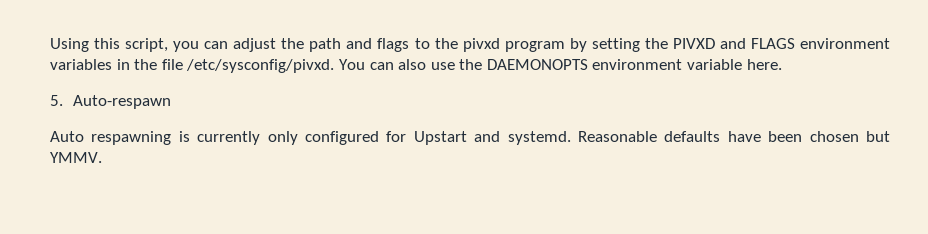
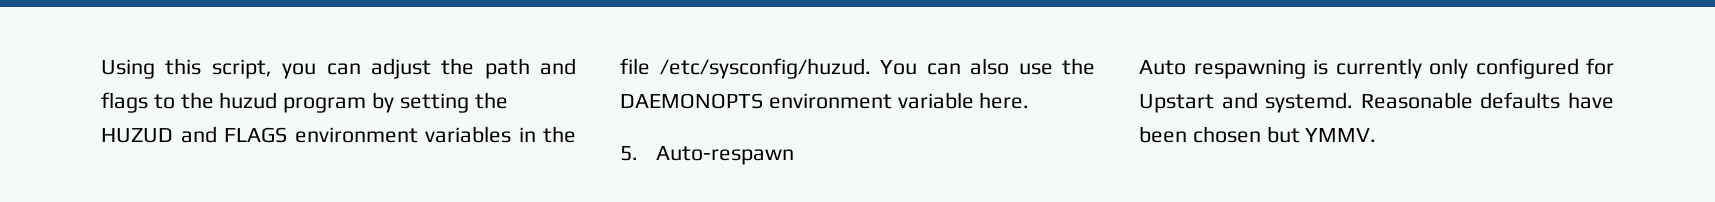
- Using this script, you can adjust the path and flags to the pivxd program by setting the PIVXD and FLAGS environment variables in the file /etc/sysconfig/pivxd.
+ Using this script, you can adjust the path and flags to the huzud program by setting the HUZUD and FLAGS environment variables in the file /etc/sysconfig/huzud.

